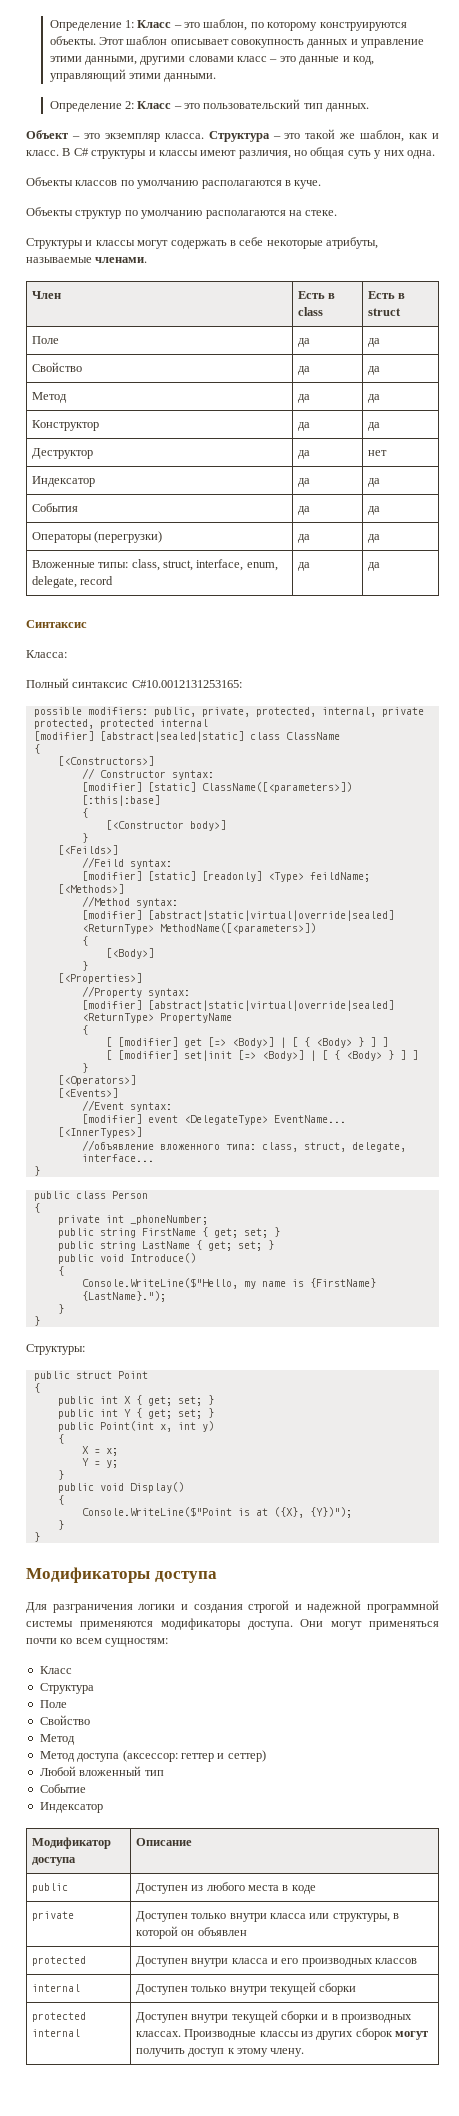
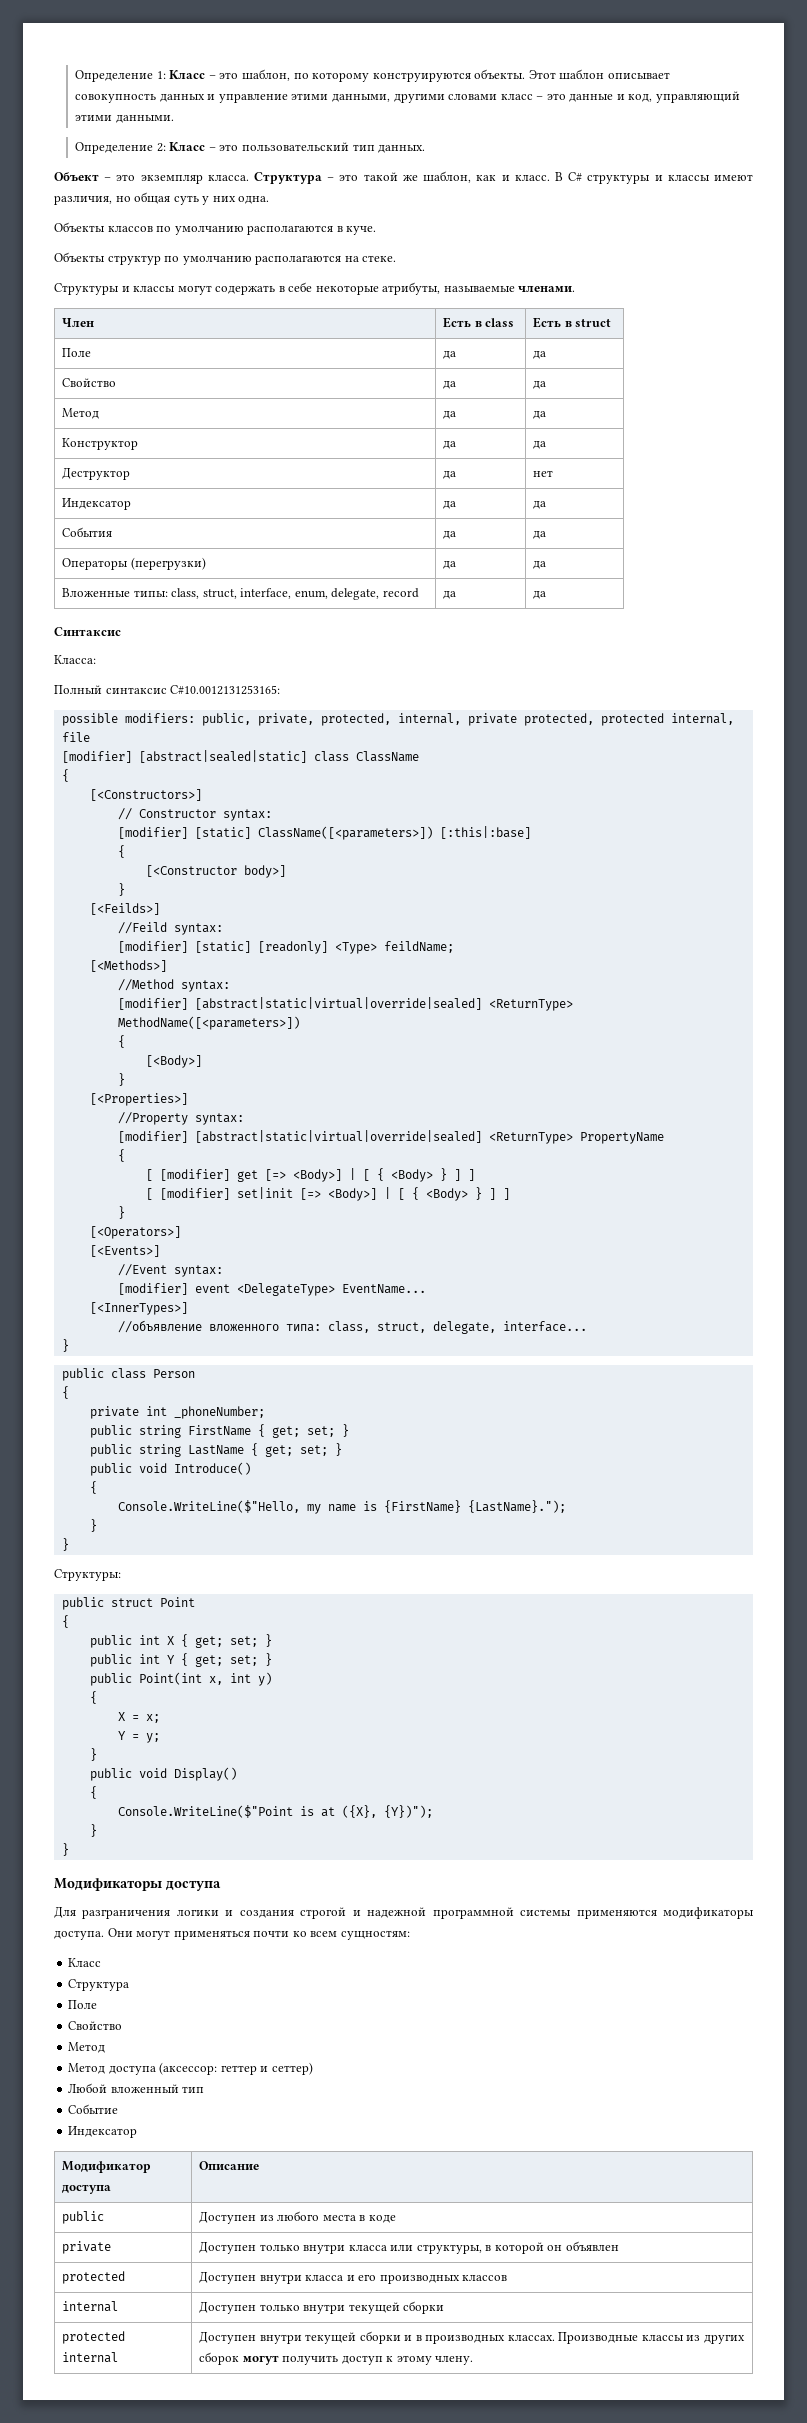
- possible modifiers: public, private, protected, internal, private protected, protected internal
+ possible modifiers: public, private, protected, internal, private protected, protected internal, file

